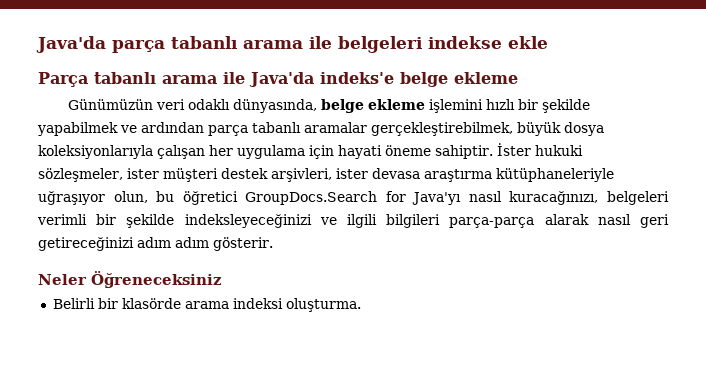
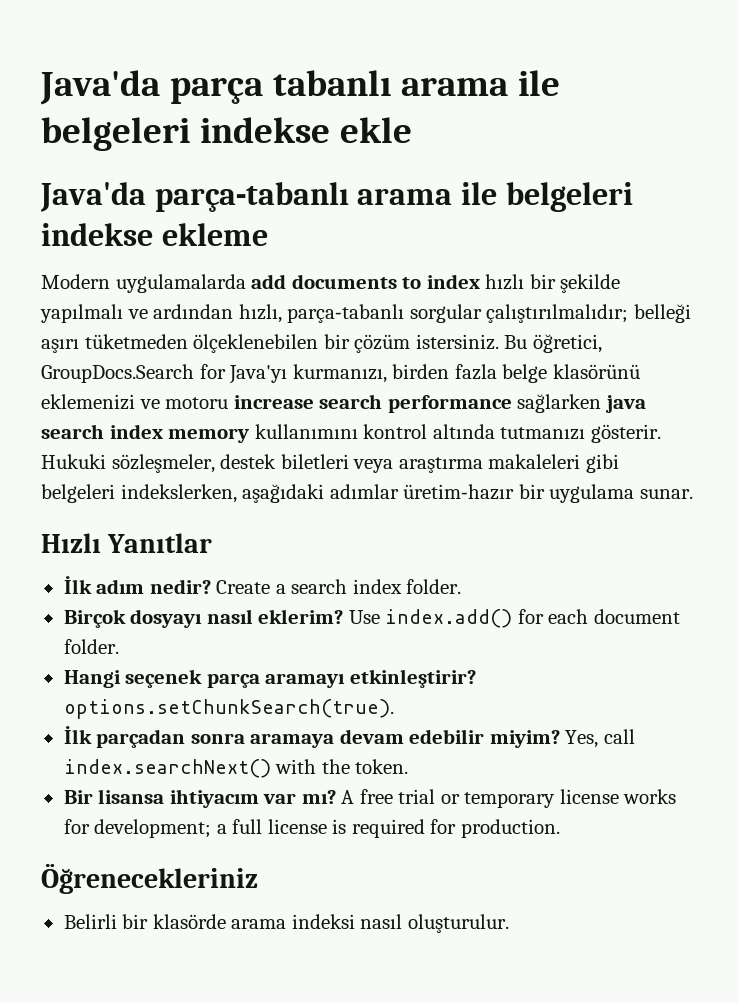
- Parça tabanlı arama ile Java'da indeks'e belge ekleme
- Günümüzün veri odaklı dünyasında, belge ekleme işlemini hızlı bir şekilde yapabilmek ve ardından parça tabanlı aramalar gerçekleştirebilmek, büyük dosya koleksiyonlarıyla çalışan her uygulama için hayati öneme sahiptir. İster hukuki sözleşmeler, ister müşteri destek arşivleri, ister devasa araştırma kütüphaneleriyle uğraşıyor olun, bu öğretici GroupDocs.Search for Java'yı nasıl kuracağınızı, belgeleri verimli bir şekilde indeksleyeceğinizi ve ilgili bilgileri parça‑parça alarak nasıl geri getireceğinizi adım adım gösterir.
- Neler Öğreneceksiniz
+ Java'da parça‑tabanlı arama ile belgeleri indekse ekleme
+ Modern uygulamalarda add documents to index hızlı bir şekilde yapılmalı ve ardından hızlı, parça‑tabanlı sorgular çalıştırılmalıdır; belleği aşırı tüketmeden ölçeklenebilen bir çözüm istersiniz. Bu öğretici, GroupDocs.Search for Java'yı kurmanızı, birden fazla belge klasörünü eklemenizi ve motoru increase search performance sağlarken java search index memory kullanımını kontrol altında tutmanızı gösterir. Hukuki sözleşmeler, destek biletleri veya araştırma makaleleri gibi belgeleri indekslerken, aşağıdaki adımlar üretim‑hazır bir uygulama sunar.
+ Hızlı Yanıtlar
+ İlk adım nedir? Create a search index folder.
+ Birçok dosyayı nasıl eklerim? Use index.add() for each document folder.
+ Hangi seçenek parça aramayı etkinleştirir? options.setChunkSearch(true).
+ İlk parçadan sonra aramaya devam edebilir miyim? Yes, call index.searchNext() with the token.
+ Bir lisansa ihtiyacım var mı? A free trial or temporary license works for development; a full license is required for production.
+ Öğrenecekleriniz
- Belirli bir klasörde arama indeksi oluşturma.
+ Belirli bir klasörde arama indeksi nasıl oluşturulur.

